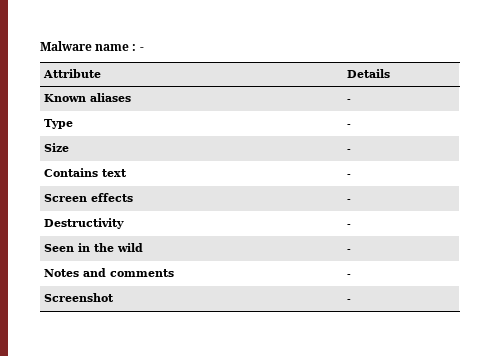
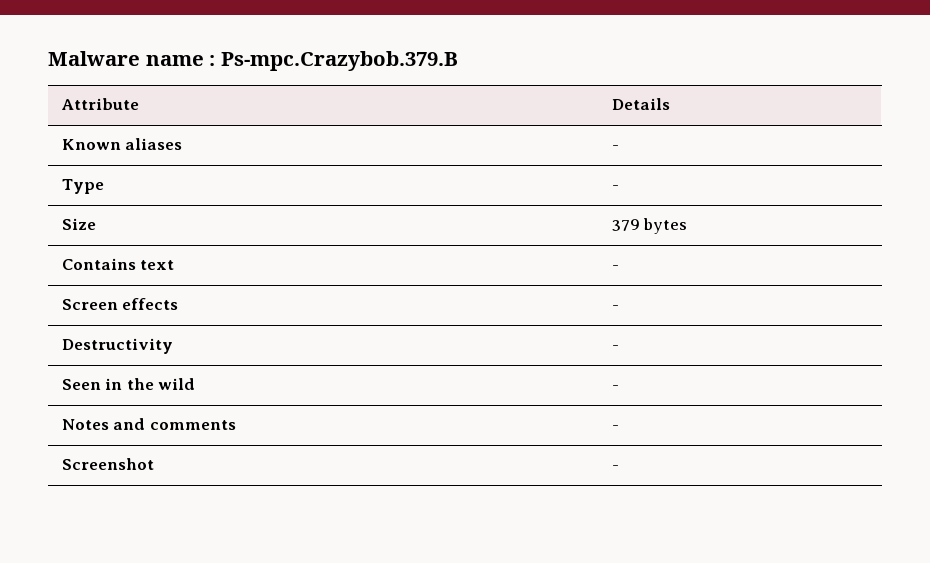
- Malware name : -
+ Malware name : Ps-mpc.Crazybob.379.B
- Size | -
+ Size | 379 bytes

